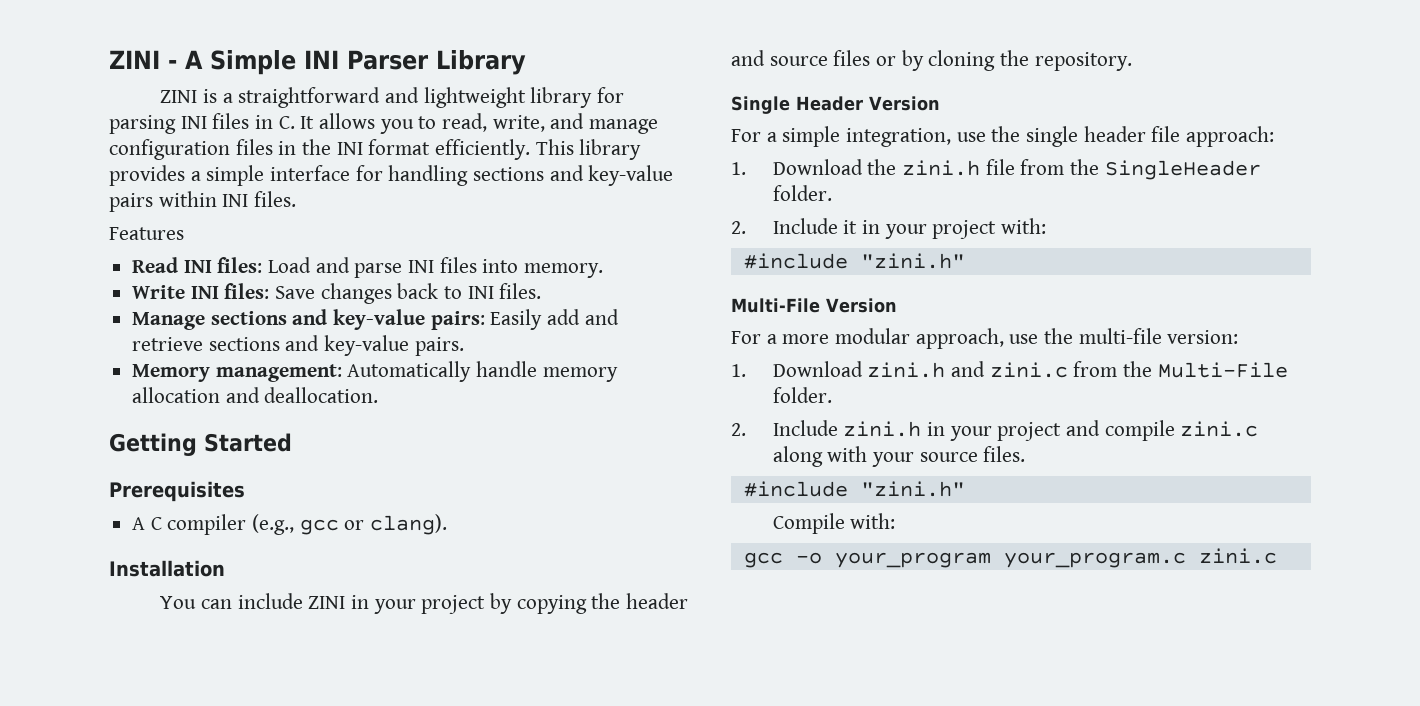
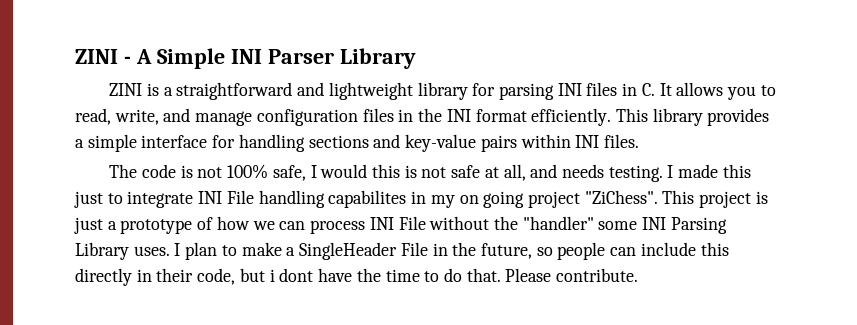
- Features
- Read INI files: Load and parse INI files into memory.
- Write INI files: Save changes back to INI files.
- Manage sections and key-value pairs: Easily add and retrieve sections and key-value pairs.
- Memory management: Automatically handle memory allocation and deallocation.
- Getting Started
- Prerequisites
- A C compiler (e.g., gcc or clang).
- Installation
- You can include ZINI in your project by copying the header and source files or by cloning the repository.
- Single Header Version
- For a simple integration, use the single header file approach:
- 1. Download the zini.h file from the SingleHeader folder.
- 2. Include it in your project with:
- #include "zini.h"
- Multi-File Version
- For a more modular approach, use the multi-file version:
- 1. Download zini.h and zini.c from the Multi-File folder.
- 2. Include zini.h in your project and compile zini.c along with your source files.
- #include "zini.h"
- Compile with:
- gcc -o your_program your_program.c zini.c
+ The code is not 100% safe, I would this is not safe at all, and needs testing. I made this just to integrate INI File handling capabilites in my on going project "ZiChess". This project is just a prototype of how we can process INI File without the "handler" some INI Parsing Library uses. I plan to make a SingleHeader File in the future, so people can include this directly in their code, but i dont have the time to do that. Please contribute.

